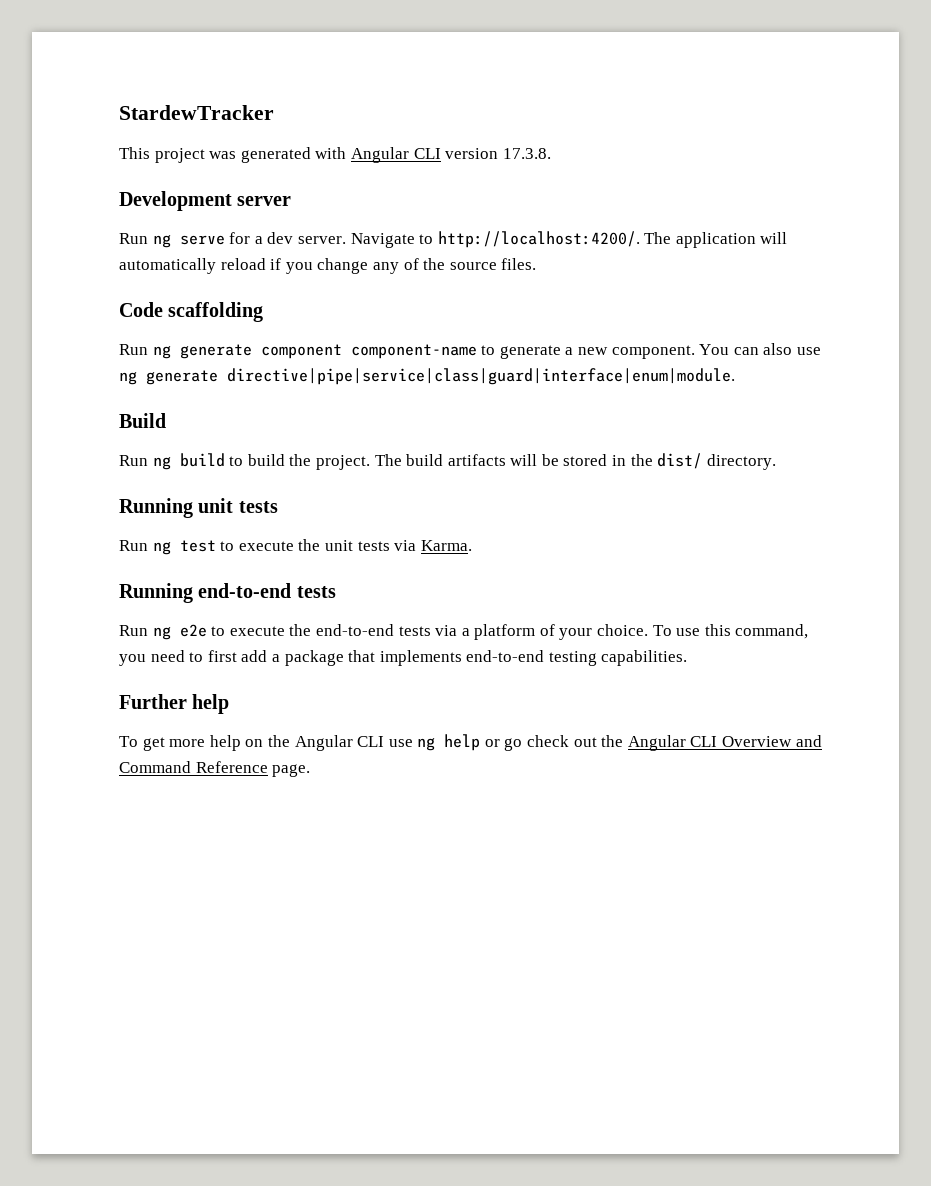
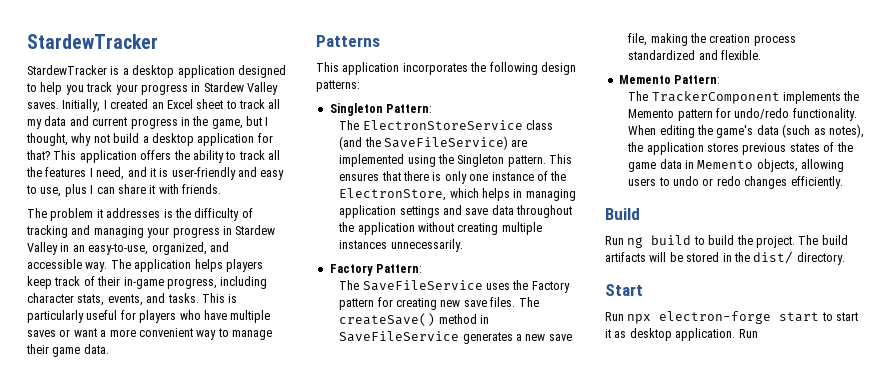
- This project was generated with Angular CLI version 17.3.8.
- Development server
- Run ng serve for a dev server. Navigate to http://localhost:4200/. The application will automatically reload if you change any of the source files.
- Code scaffolding
- Run ng generate component component-name to generate a new component. You can also use ng generate directive|pipe|service|class|guard|interface|enum|module.
+ StardewTracker is a desktop application designed to help you track your progress in Stardew Valley saves. Initially, I created an Excel sheet to track all my data and current progress in the game, but I thought, why not build a desktop application for that? This application offers the ability to track all the features I need, and it is user-friendly and easy to use, plus I can share it with friends.
+ The problem it addresses is the difficulty of tracking and managing your progress in Stardew Valley in an easy-to-use, organized, and accessible way. The application helps players keep track of their in-game progress, including character stats, events, and tasks. This is particularly useful for players who have multiple saves or want a more convenient way to manage their game data.
+ Patterns
+ This application incorporates the following design patterns:
+ Singleton Pattern:
+ The ElectronStoreService class (and the SaveFileService) are implemented using the Singleton pattern. This ensures that there is only one instance of the ElectronStore, which helps in managing application settings and save data throughout the application without creating multiple instances unnecessarily.
+ Factory Pattern:
+ The SaveFileService uses the Factory pattern for creating new save files. The createSave() method in SaveFileService generates a new save file, making the creation process standardized and flexible.
+ Memento Pattern:
+ The TrackerComponent implements the Memento pattern for undo/redo functionality. When editing the game's data (such as notes), the application stores previous states of the game data in Memento objects, allowing users to undo or redo changes efficiently.
- Running unit tests
- Run ng test to execute the unit tests via Karma.
- Running end-to-end tests
- Run ng e2e to execute the end-to-end tests via a platform of your choice. To use this command, you need to first add a package that implements end-to-end testing capabilities.
- Further help
- To get more help on the Angular CLI use ng help or go check out the Angular CLI Overview and Command Reference page.
+ Start
+ Run npx electron-forge start to start it as desktop application. Run

